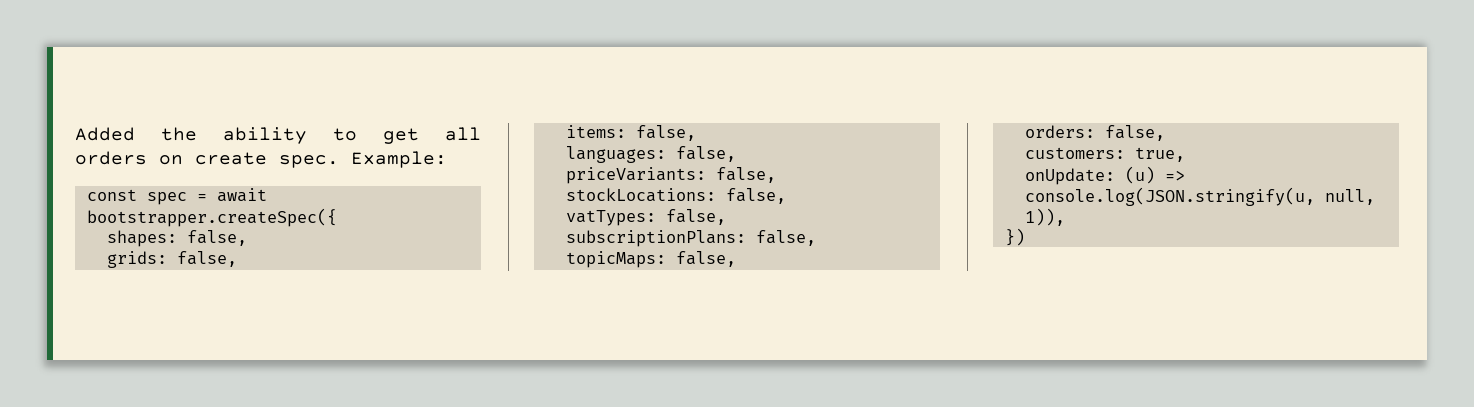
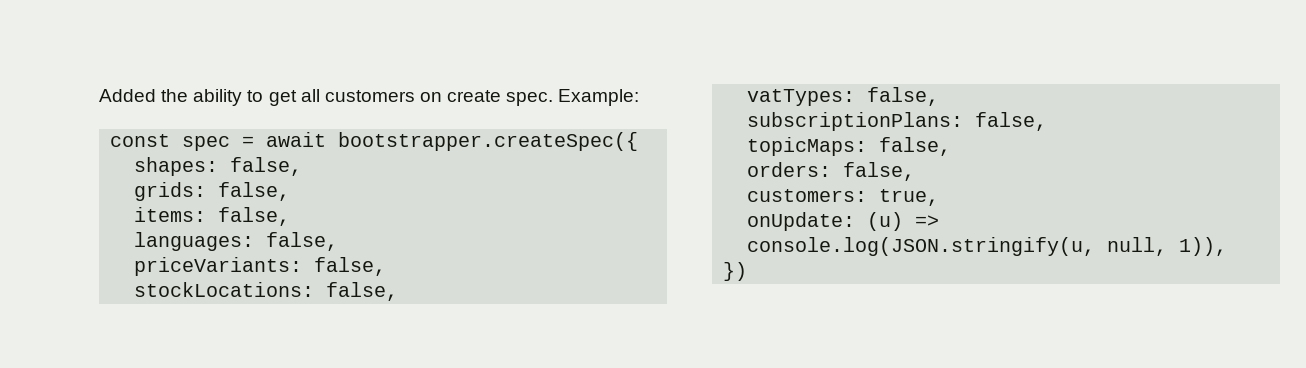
- Added the ability to get all orders on create spec.
+ Added the ability to get all customers on create spec.

